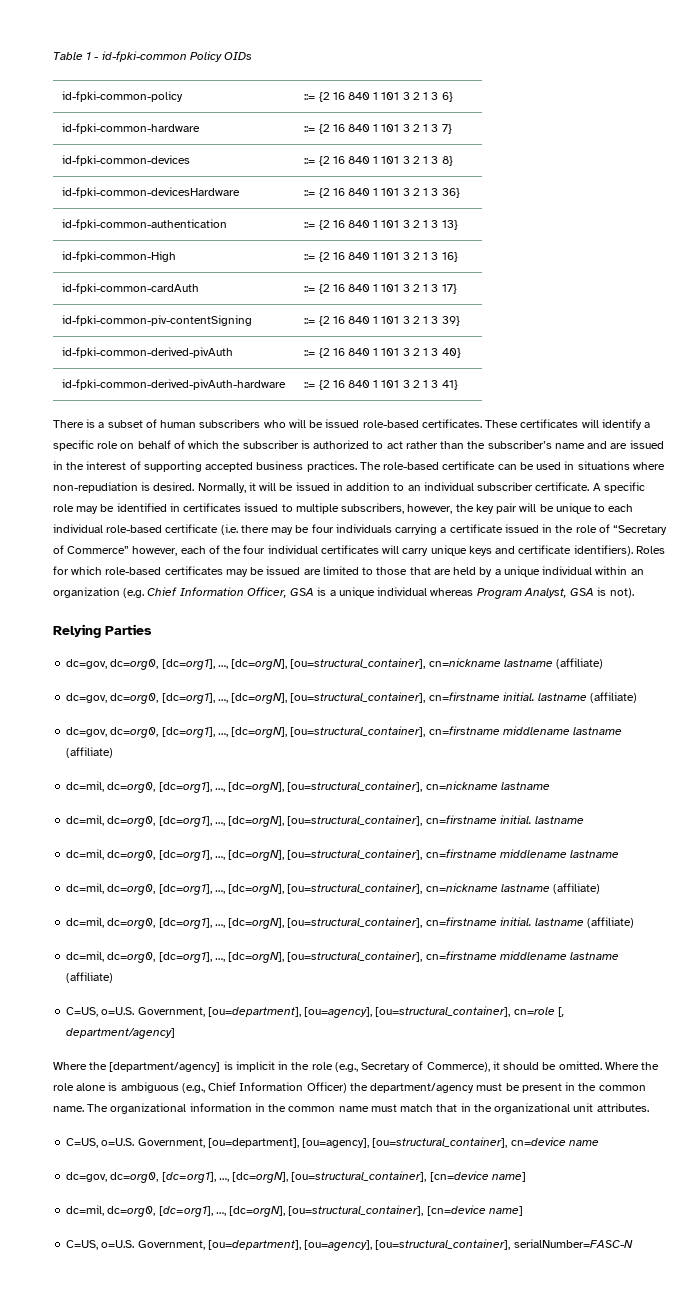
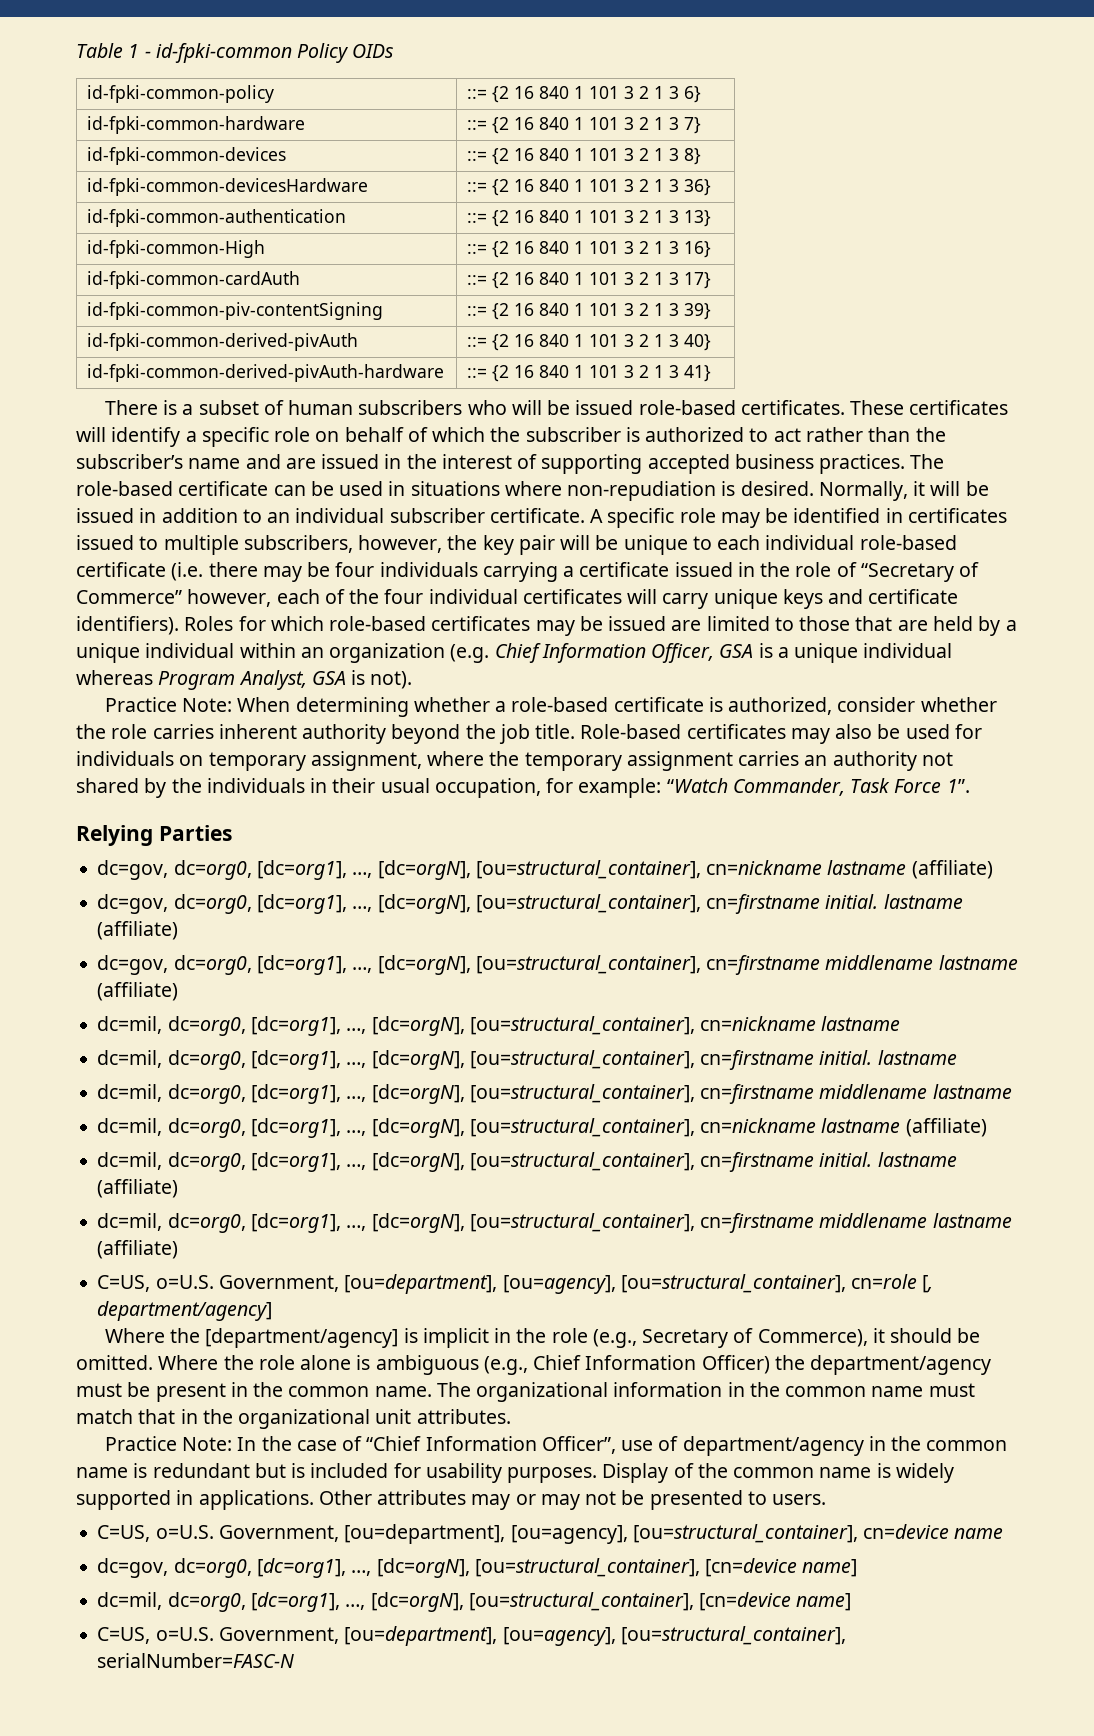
+ Practice Note: When determining whether a role-based certificate is authorized, consider whether the role carries inherent authority beyond the job title. Role-based certificates may also be used for individuals on temporary assignment, where the temporary assignment carries an authority not shared by the individuals in their usual occupation, for example: “Watch Commander, Task Force 1”.
+ Practice Note: In the case of “Chief Information Officer”, use of department/agency in the common name is redundant but is included for usability purposes. Display of the common name is widely supported in applications. Other attributes may or may not be presented to users.

